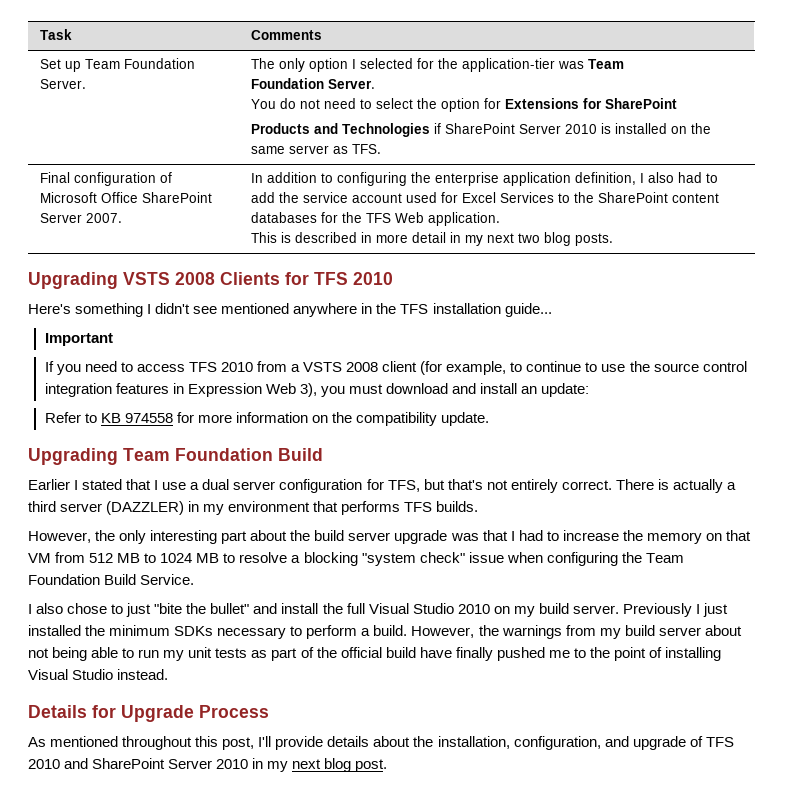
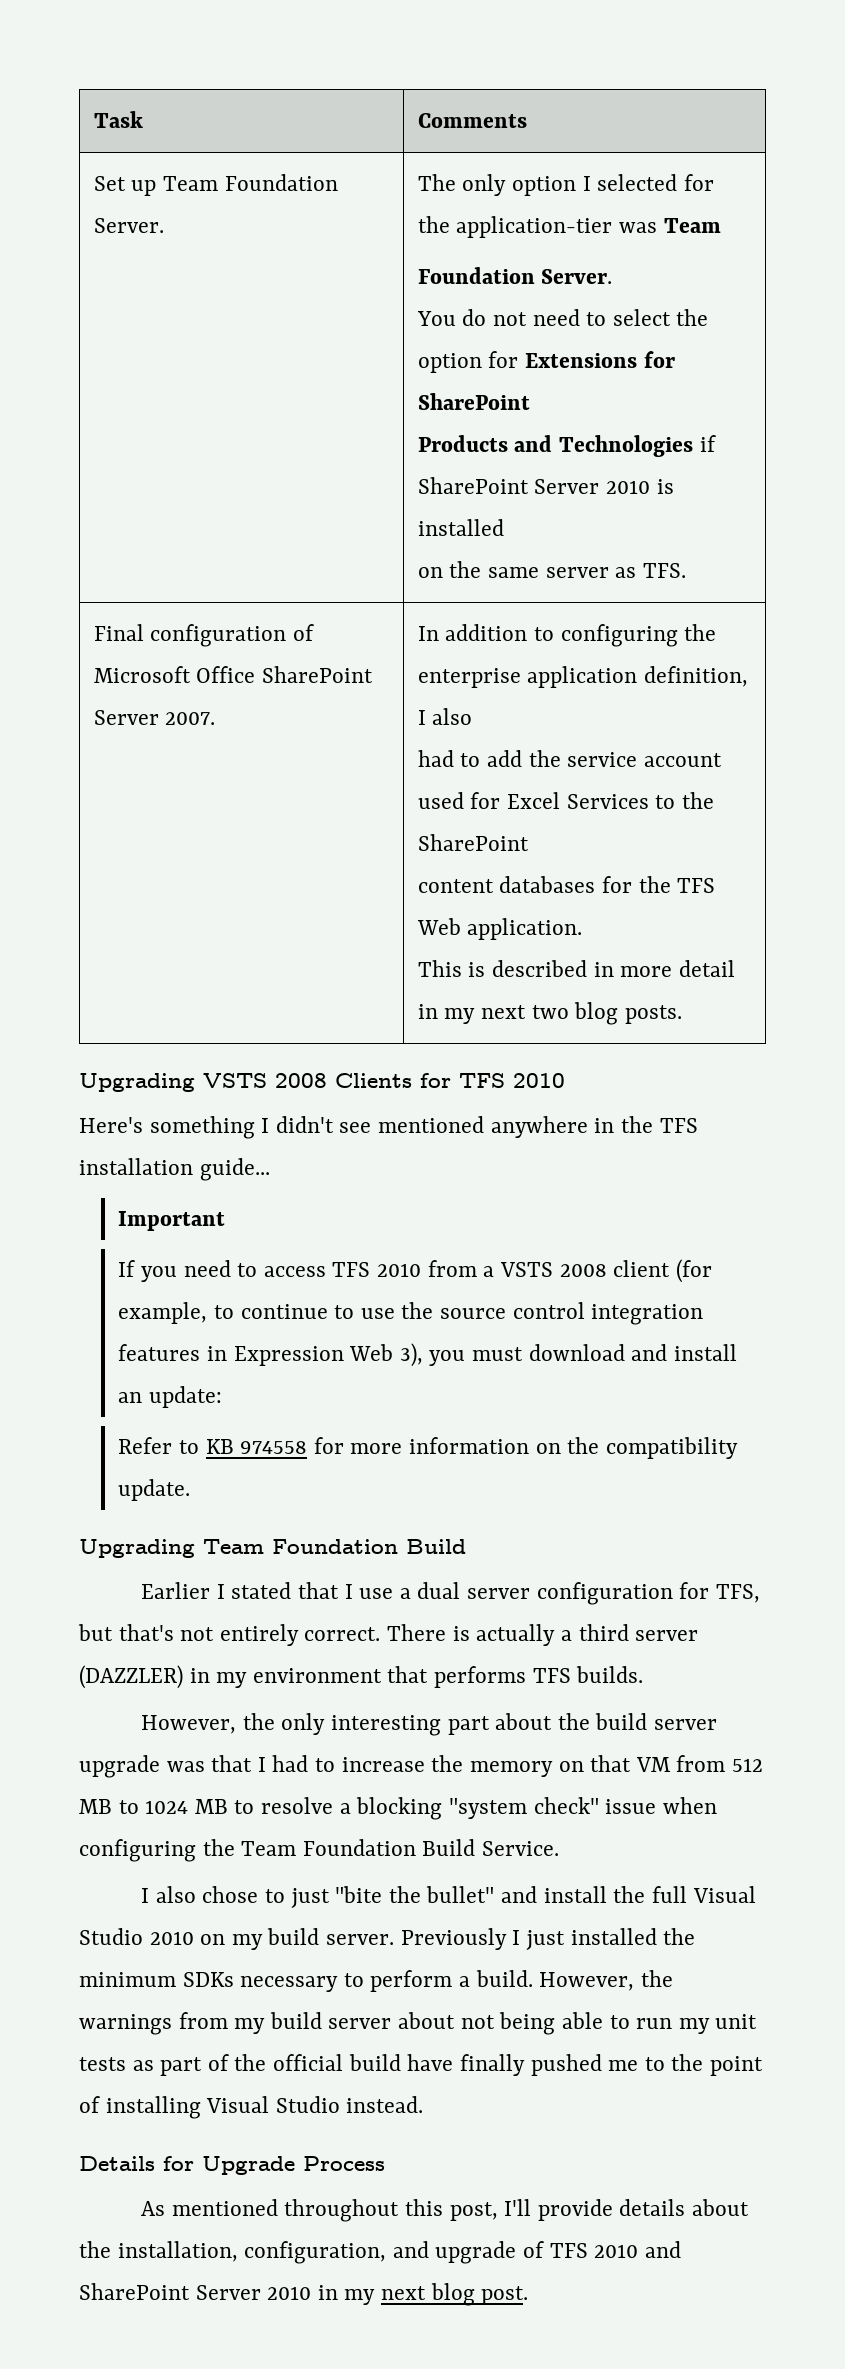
- Products and Technologies if SharePoint Server 2010 is installed on the same server as TFS.
+ Products and Technologies if SharePoint Server 2010 is installed
+ on the same server as TFS.
- In addition to configuring the enterprise application definition, I also had to add the service account used for Excel Services to the SharePoint content databases for the TFS Web application.
+ In addition to configuring the enterprise application definition, I also
+ had to add the service account used for Excel Services to the SharePoint
+ content databases for the TFS Web application.

